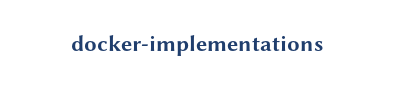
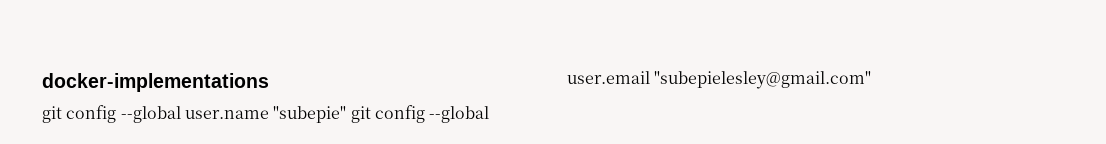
+ git config --global user.name "subepie" git config --global user.email "subepielesley@gmail.com"

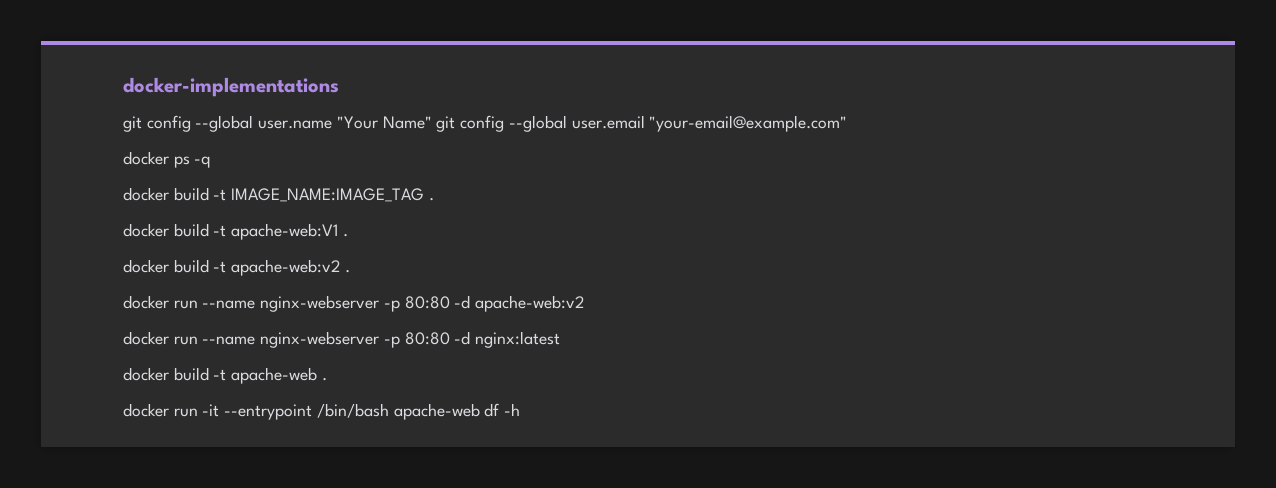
- git config --global user.name "subepie" git config --global user.email "subepielesley@gmail.com"
+ git config --global user.name "Your Name" git config --global user.email "your-email@example.com"
+ docker ps -q
+ docker build -t IMAGE_NAME:IMAGE_TAG .
+ docker build -t apache-web:V1 .
+ docker build -t apache-web:v2 .
+ docker run --name nginx-webserver -p 80:80 -d apache-web:v2
+ docker run --name nginx-webserver -p 80:80 -d nginx:latest
+ docker build -t apache-web .
+ docker run -it --entrypoint /bin/bash apache-web df -h

